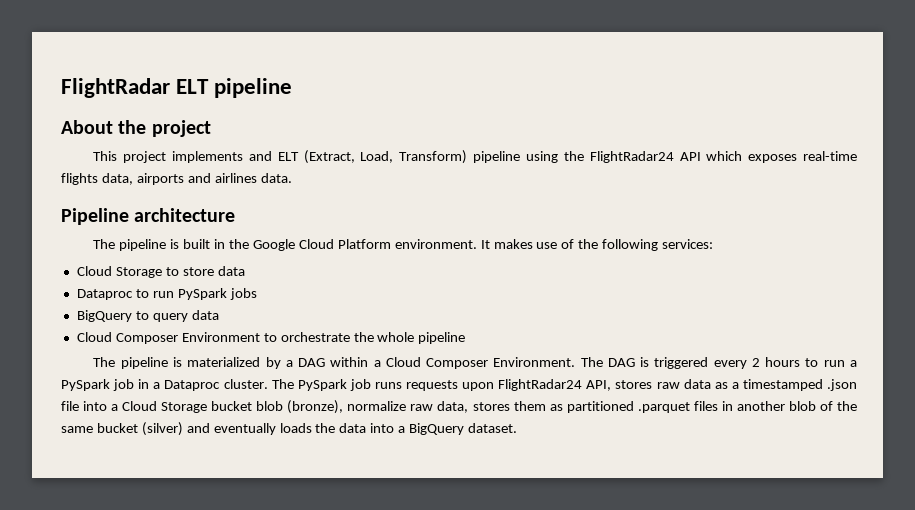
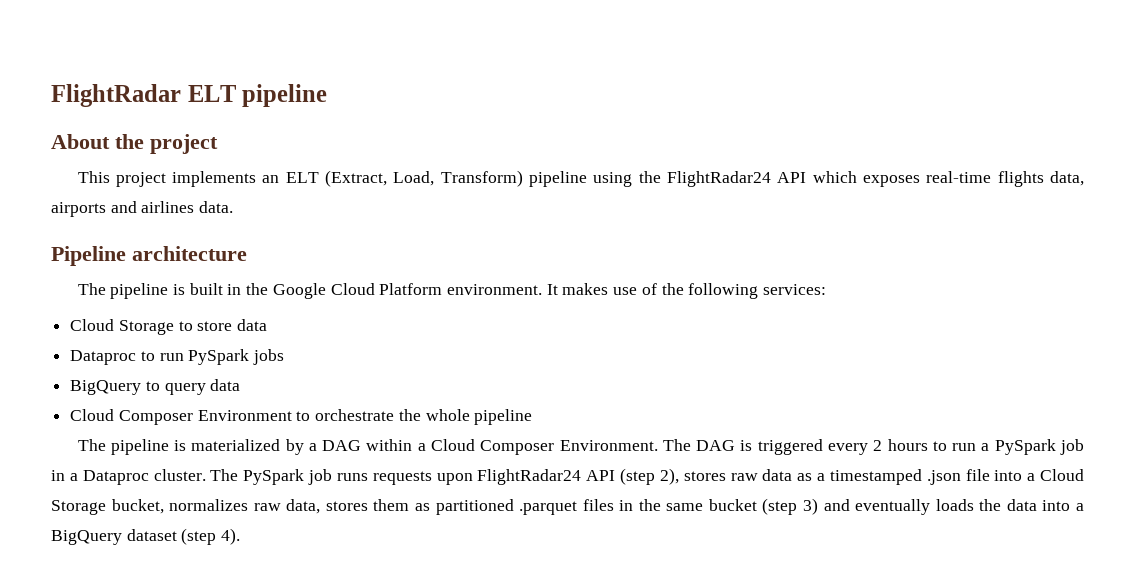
- This project implements and ELT (Extract, Load, Transform) pipeline using the FlightRadar24 API which exposes real-time flights data, airports and airlines data.
+ This project implements an ELT (Extract, Load, Transform) pipeline using the FlightRadar24 API which exposes real-time flights data, airports and airlines data.
- The PySpark job runs requests upon FlightRadar24 API, stores raw data as a timestamped .json file into a Cloud Storage bucket blob (bronze), normalize raw data, stores them as partitioned .parquet files in another blob of the same bucket (silver) and eventually loads the data into a BigQuery dataset.
+ The PySpark job runs requests upon FlightRadar24 API (step 2), stores raw data as a timestamped .json file into a Cloud Storage bucket, normalizes raw data, stores them as partitioned .parquet files in the same bucket (step 3) and eventually loads the data into a BigQuery dataset (step 4).

